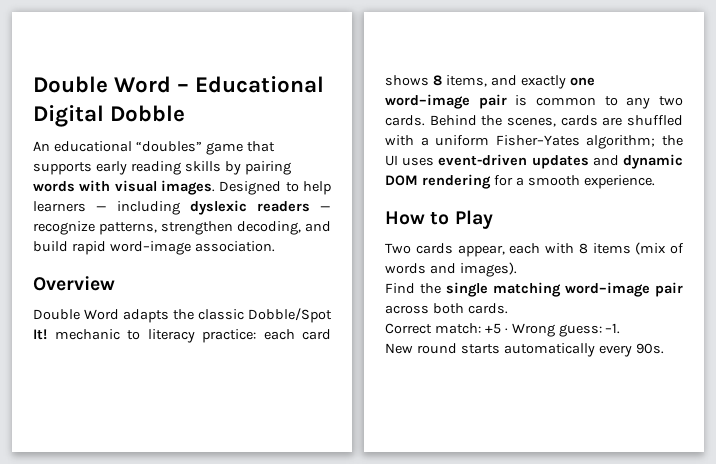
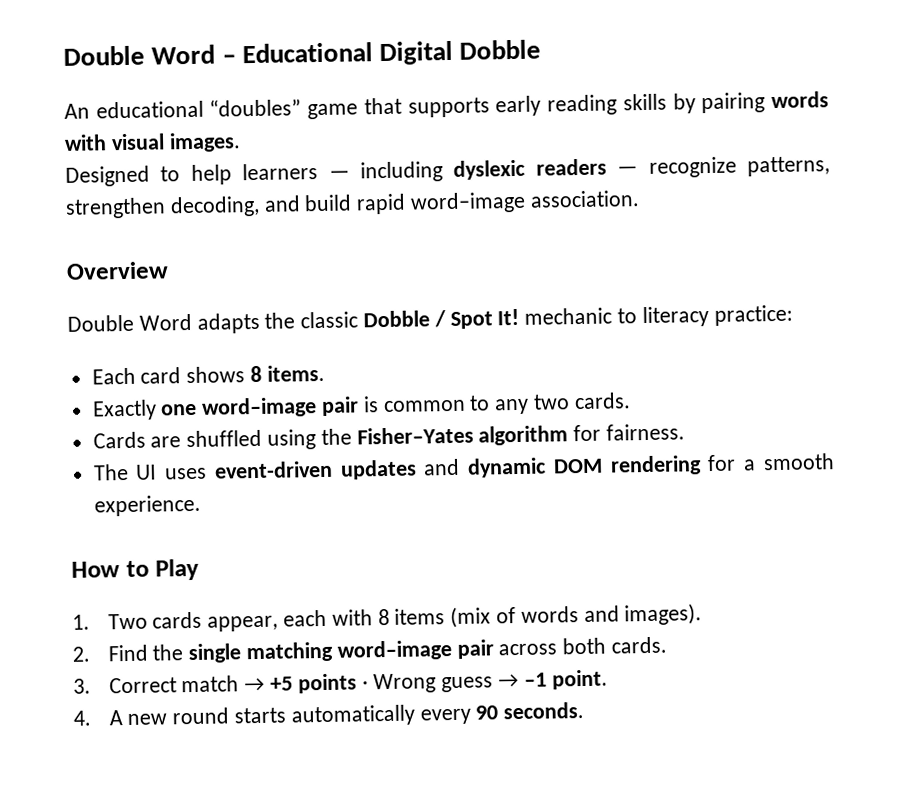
- An educational “doubles” game that supports early reading skills by pairing words with visual images. Designed to help learners — including dyslexic readers — recognize patterns, strengthen decoding, and build rapid word–image association.
+ An educational “doubles” game that supports early reading skills by pairing words with visual images.
+ Designed to help learners — including dyslexic readers — recognize patterns, strengthen decoding, and build rapid word–image association.
- Double Word adapts the classic Dobble/Spot It! mechanic to literacy practice: each card shows 8 items, and exactly one word–image pair is common to any two cards. Behind the scenes, cards are shuffled with a uniform Fisher–Yates algorithm; the UI uses event-driven updates and dynamic DOM rendering for a smooth experience.
+ Double Word adapts the classic Dobble / Spot It! mechanic to literacy practice:
+ Each card shows 8 items.
+ Exactly one word–image pair is common to any two cards.
+ Cards are shuffled using the Fisher–Yates algorithm for fairness.
+ The UI uses event-driven updates and dynamic DOM rendering for a smooth experience.
- Two cards appear, each with 8 items (mix of words and images).
+ 1. Two cards appear, each with 8 items (mix of words and images).
- Find the single matching word–image pair across both cards.
+ 2. Find the single matching word–image pair across both cards.
- Correct match: +5 · Wrong guess: –1.
- New round starts automatically every 90s.
+ 3. Correct match → +5 points · Wrong guess → –1 point.
+ 4. A new round starts automatically every 90 seconds.

